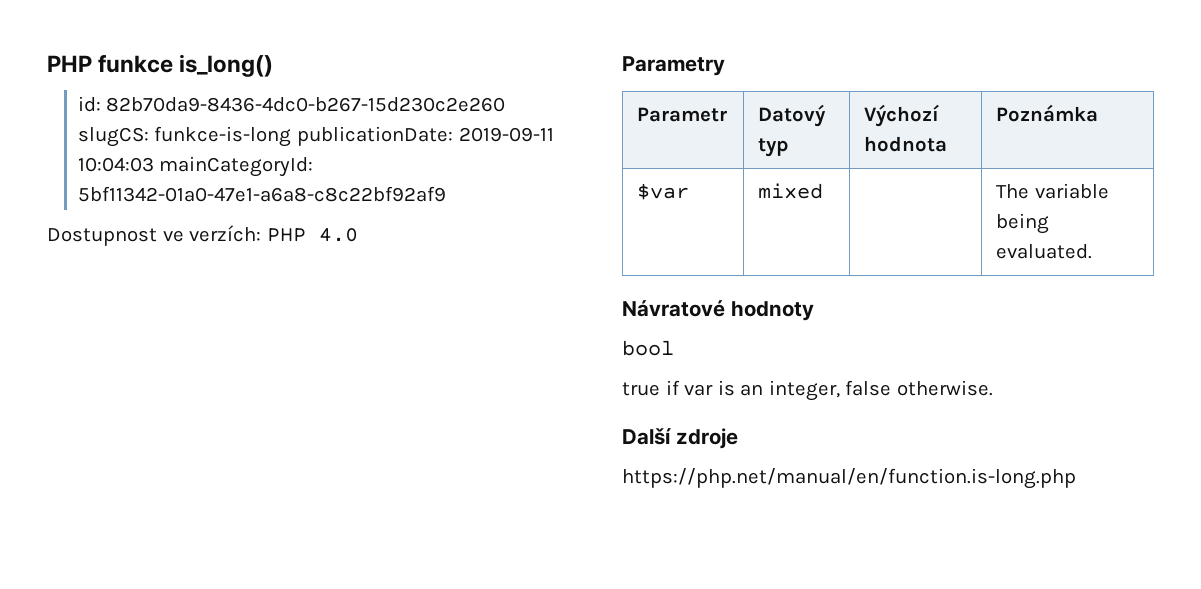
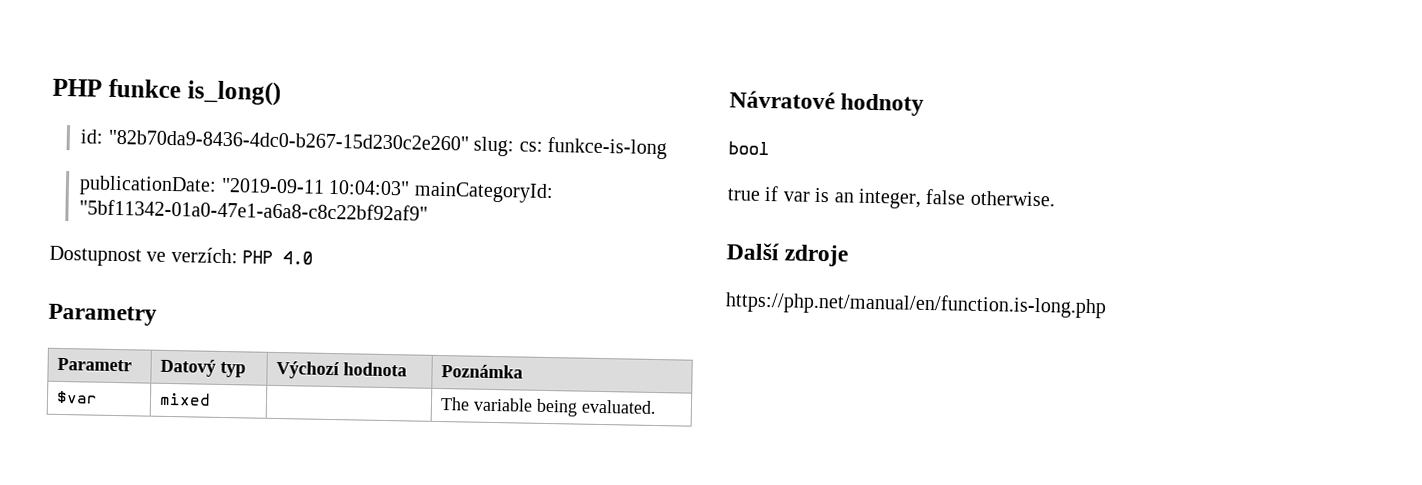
- id: 82b70da9-8436-4dc0-b267-15d230c2e260 slugCS: funkce-is-long publicationDate: 2019-09-11 10:04:03 mainCategoryId: 5bf11342-01a0-47e1-a6a8-c8c22bf92af9
+ id: "82b70da9-8436-4dc0-b267-15d230c2e260" slug: cs: funkce-is-long
+ publicationDate: "2019-09-11 10:04:03" mainCategoryId: "5bf11342-01a0-47e1-a6a8-c8c22bf92af9"

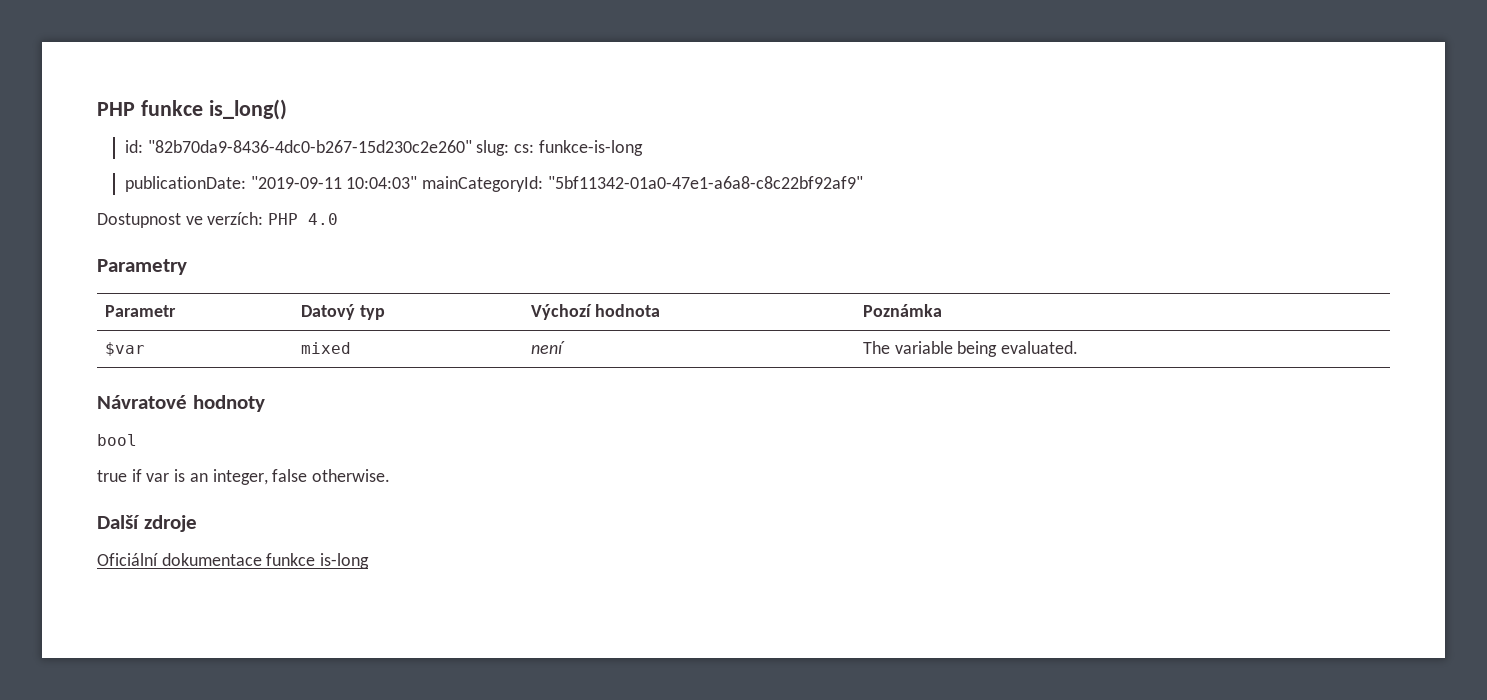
- $var | mixed | | The variable being evaluated.
+ $var | mixed | není | The variable being evaluated.
- https://php.net/manual/en/function.is-long.php
+ Oficiální dokumentace funkce is-long

